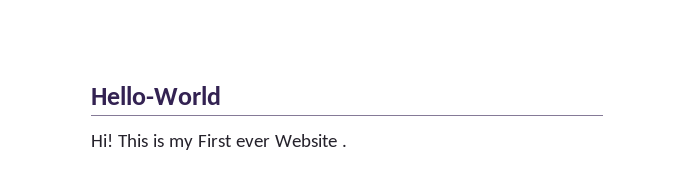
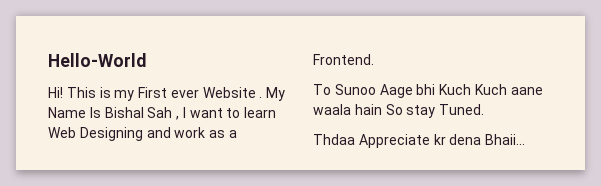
+ My Name Is Bishal Sah , I want to learn Web Designing and work as a Frontend.
+ To Sunoo Aage bhi Kuch Kuch aane waala hain So stay Tuned.
+ Thdaa Appreciate kr dena Bhaii...

